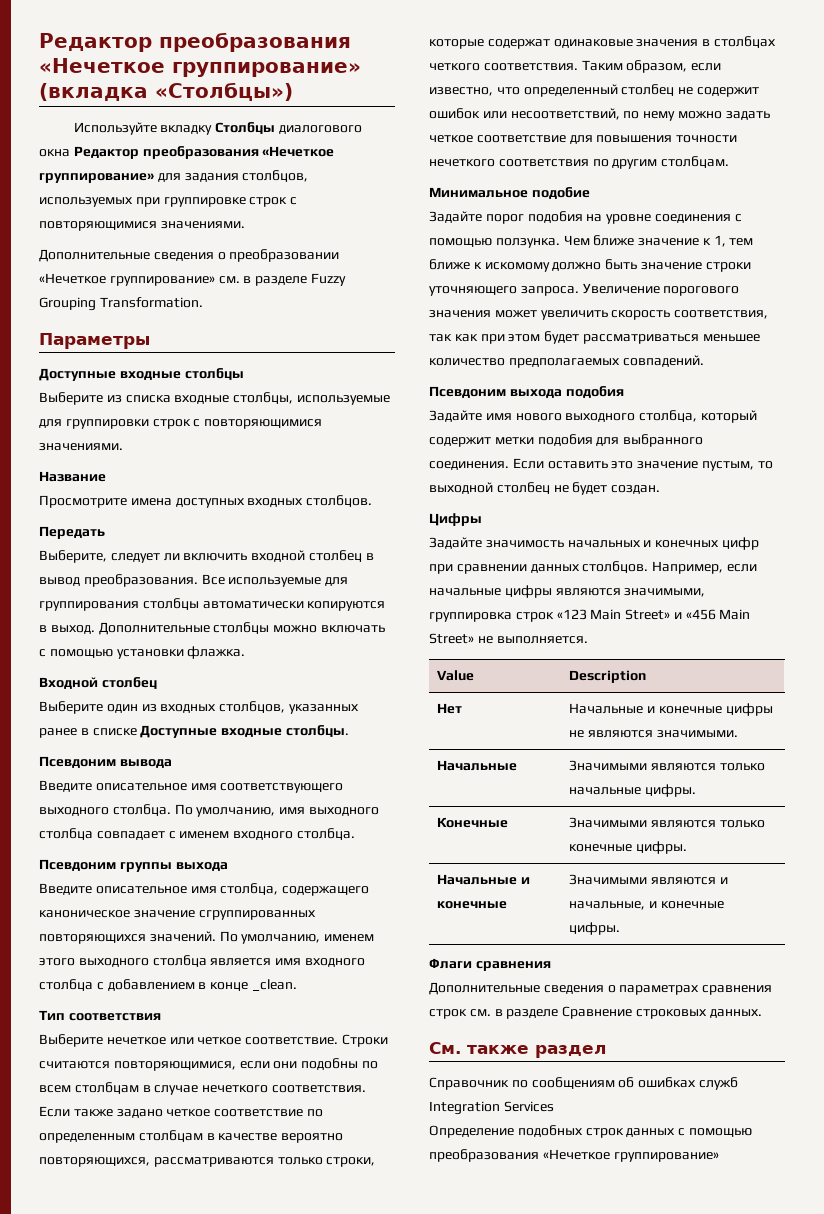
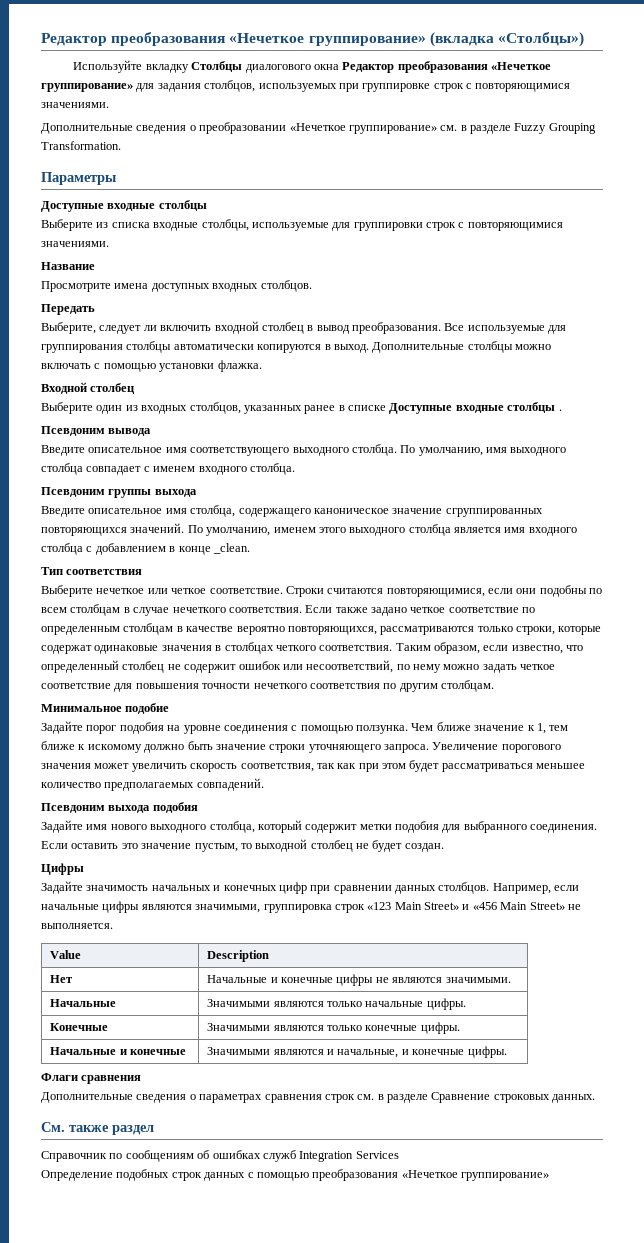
- Выберите один из входных столбцов, указанных ранее в списке Доступные входные столбцы.
+ Выберите один из входных столбцов, указанных ранее в списке Доступные входные столбцы .

